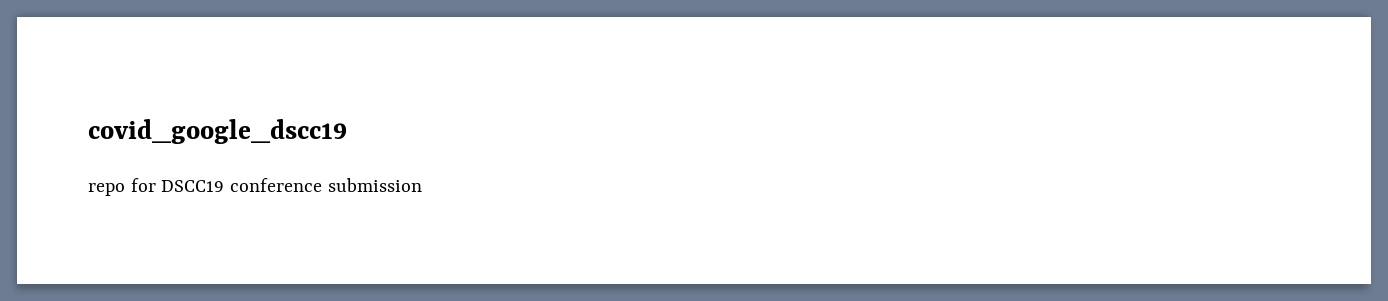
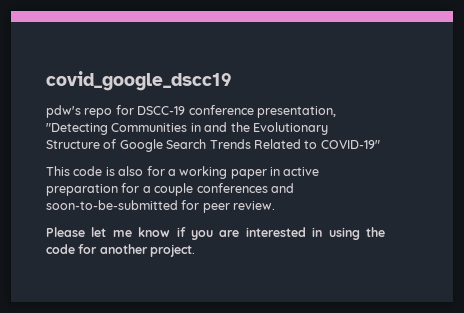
- repo for DSCC19 conference submission
+ pdw's repo for DSCC-19 conference presentation, "Detecting Communities in and the Evolutionary Structure of Google Search Trends Related to COVID-19"
+ This code is also for a working paper in active preparation for a couple conferences and soon-to-be-submitted for peer review.
+ Please let me know if you are interested in using the code for another project.

